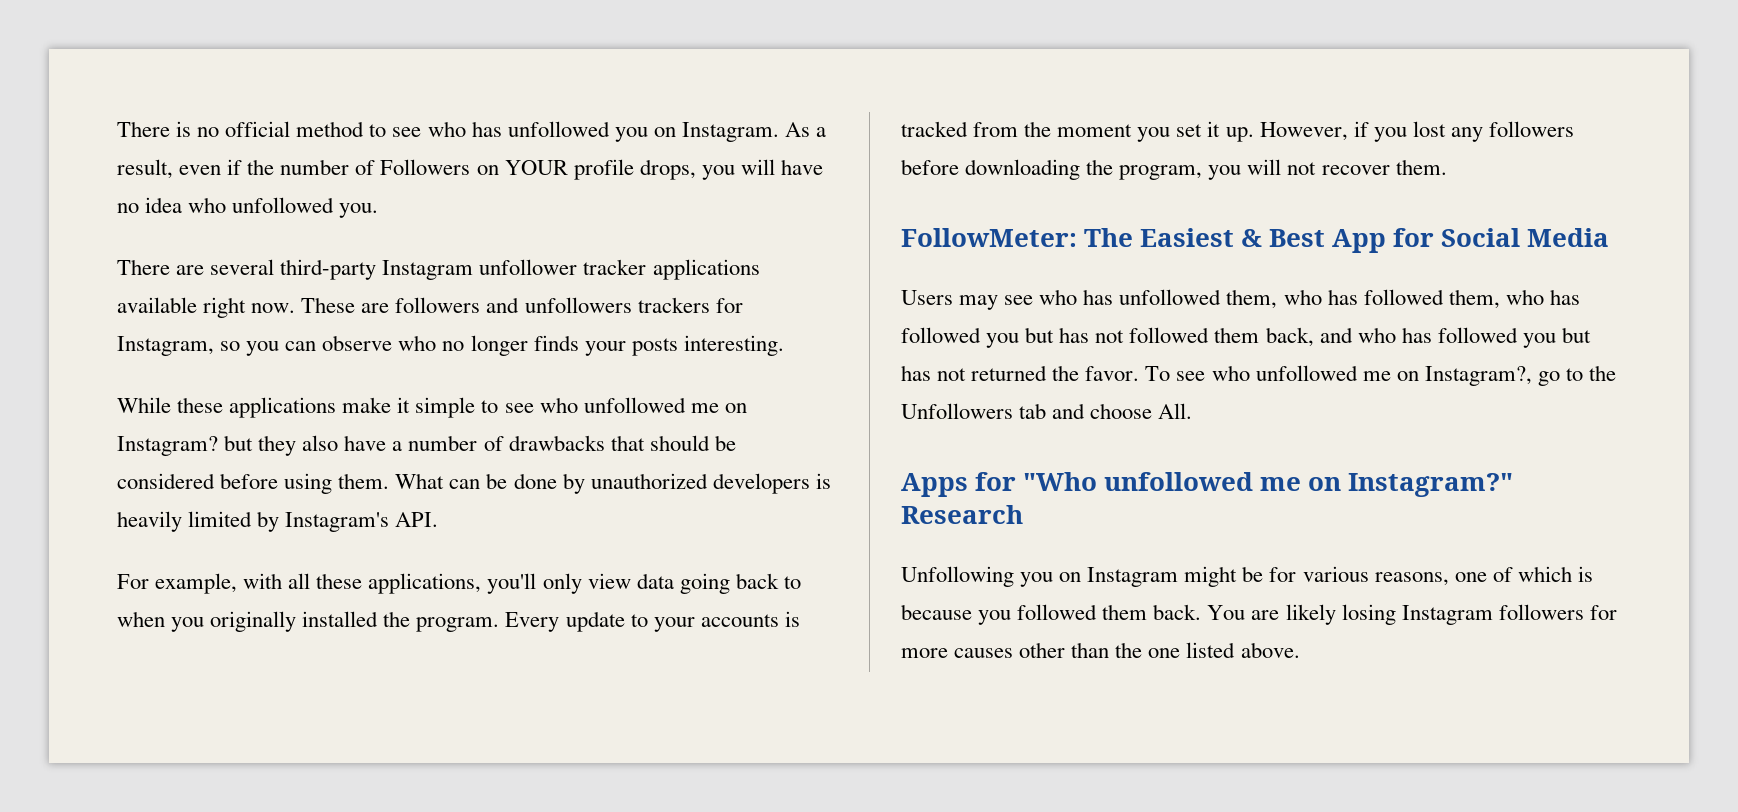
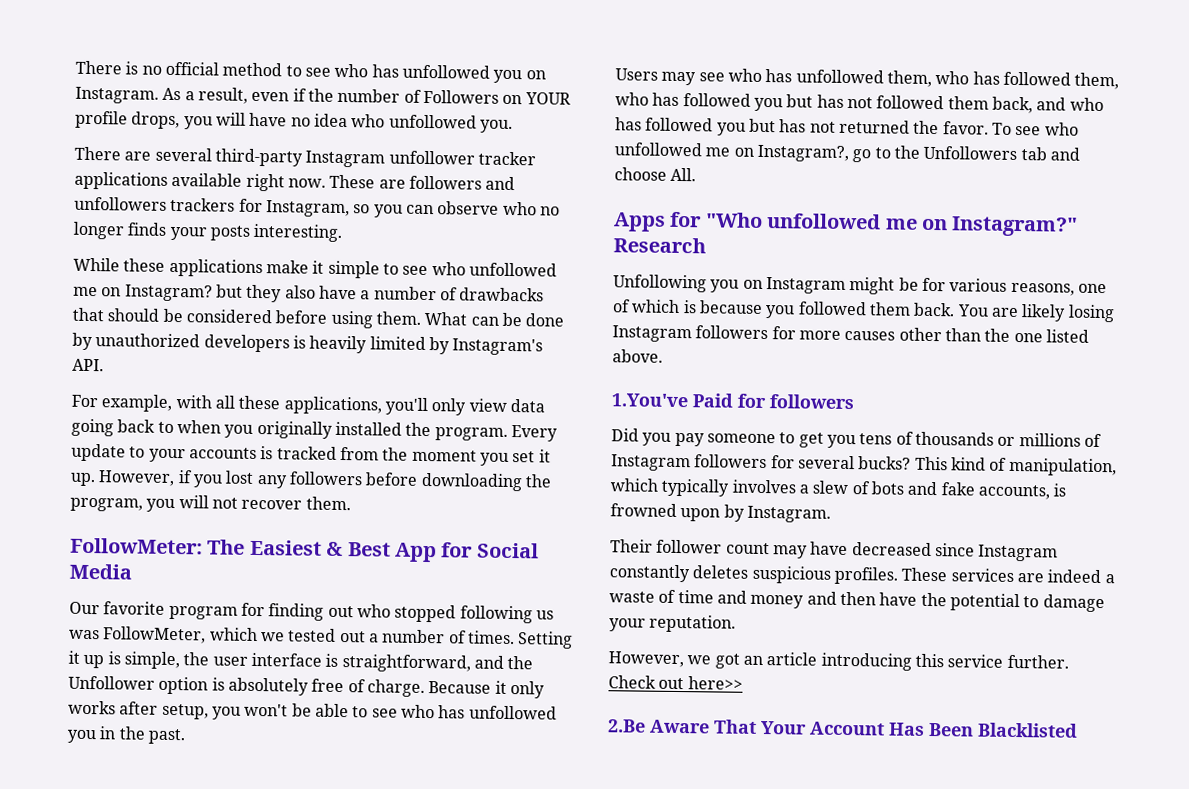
+ Our favorite program for finding out who stopped following us was FollowMeter, which we tested out a number of times. Setting it up is simple, the user interface is straightforward, and the Unfollower option is absolutely free of charge. Because it only works after setup, you won't be able to see who has unfollowed you in the past.
+ 1.You've Paid for followers
+ Did you pay someone to get you tens of thousands or millions of Instagram followers for several bucks? This kind of manipulation, which typically involves a slew of bots and fake accounts, is frowned upon by Instagram.
+ Their follower count may have decreased since Instagram constantly deletes suspicious profiles. These services are indeed a waste of time and money and then have the potential to damage your reputation.
+ However, we got an article introducing this service further. Check out here>>
+ 2.Be Aware That Your Account Has Been Blacklisted

